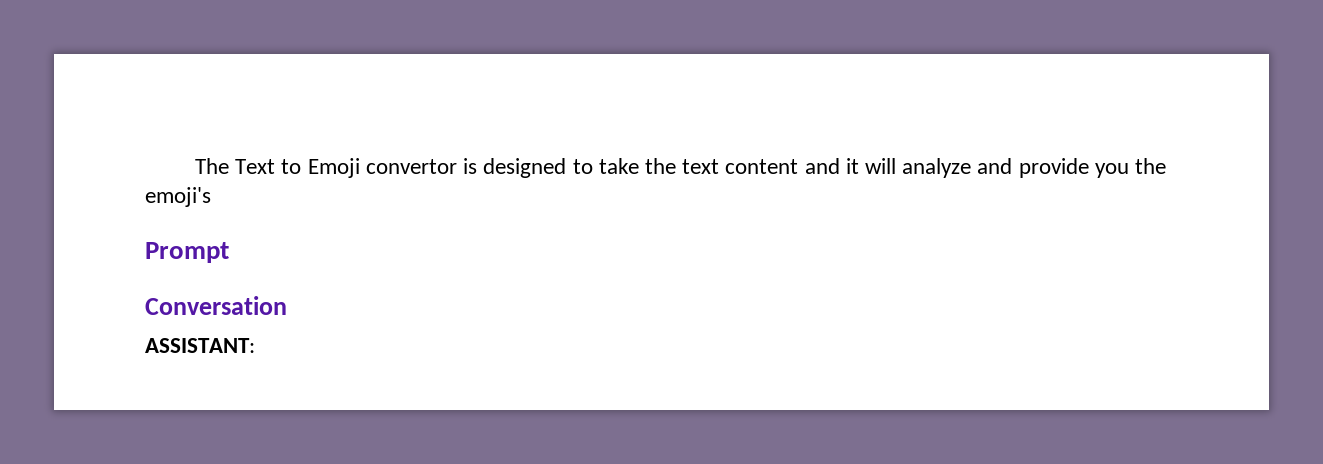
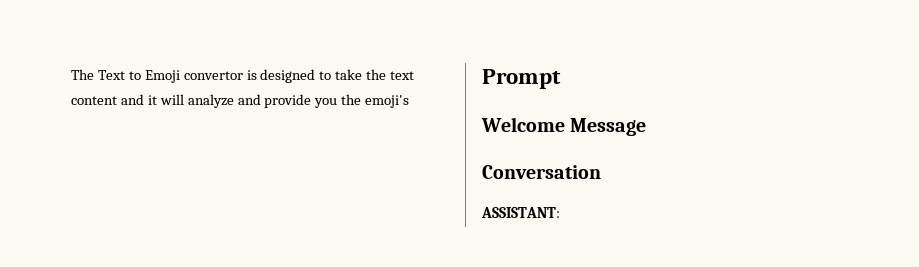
+ Welcome Message

